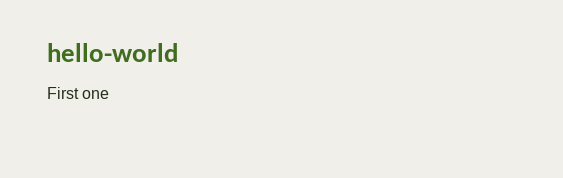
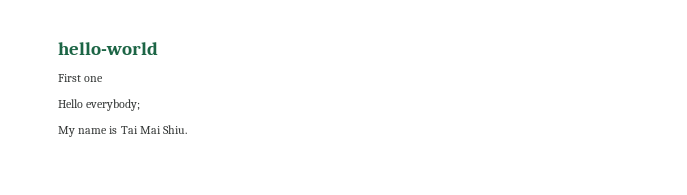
+ Hello everybody;
+ My name is Tai Mai Shiu.

